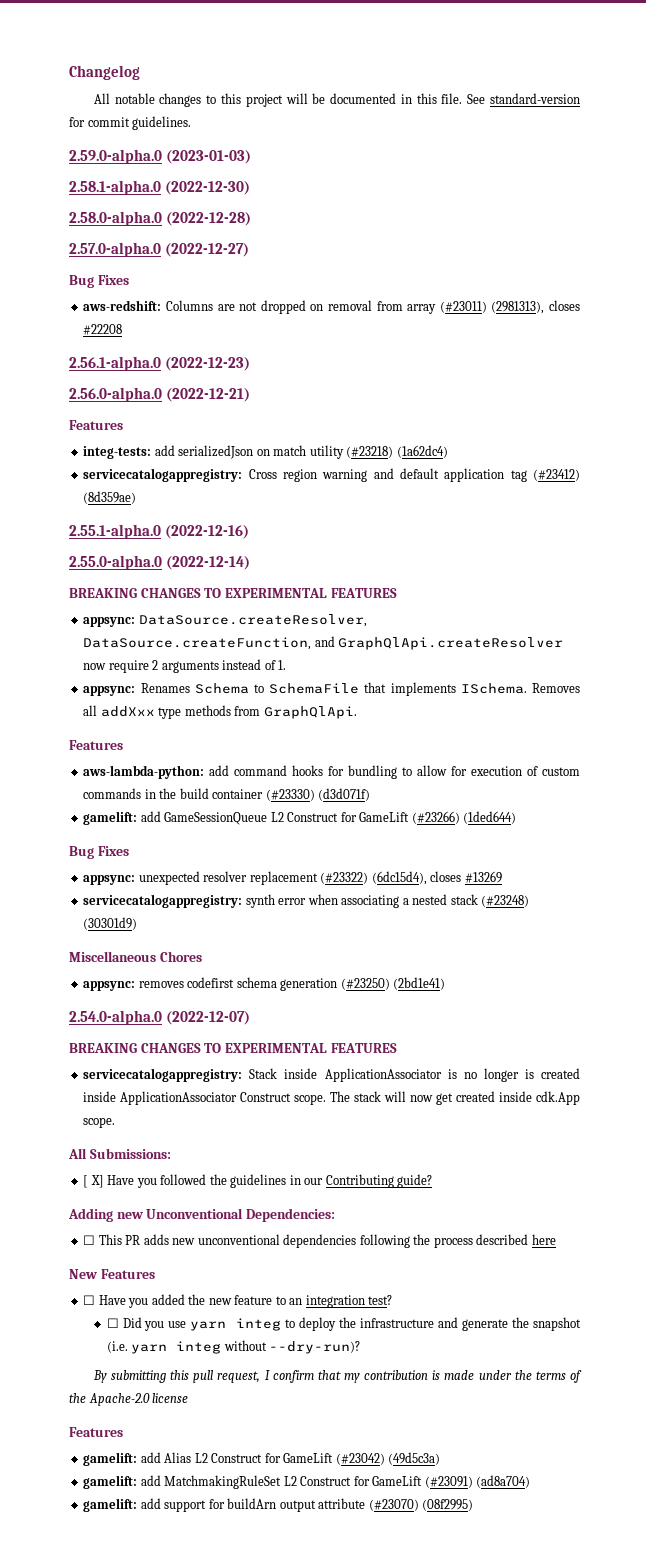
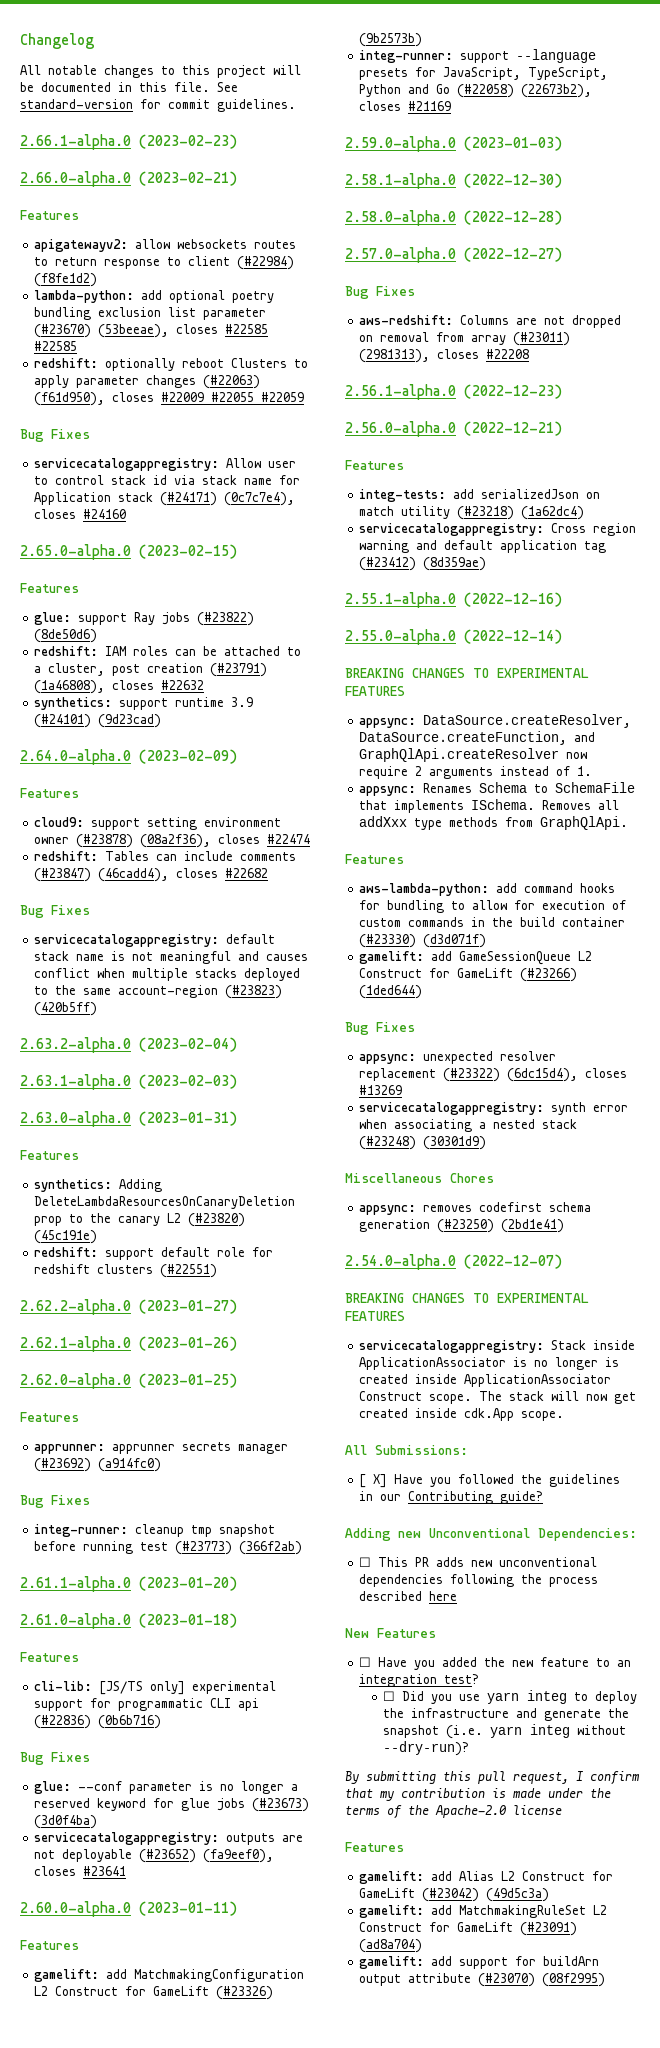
+ 2.66.1-alpha.0 (2023-02-23)
+ 2.66.0-alpha.0 (2023-02-21)
+ Features
+ apigatewayv2: allow websockets routes to return response to client (#22984) (f8fe1d2)
+ lambda-python: add optional poetry bundling exclusion list parameter (#23670) (53beeae), closes #22585 #22585
+ redshift: optionally reboot Clusters to apply parameter changes (#22063) (f61d950), closes #22009 #22055 #22059
+ Bug Fixes
+ servicecatalogappregistry: Allow user to control stack id via stack name for Application stack (#24171) (0c7c7e4), closes #24160
+ 2.65.0-alpha.0 (2023-02-15)
+ Features
+ glue: support Ray jobs (#23822) (8de50d6)
+ redshift: IAM roles can be attached to a cluster, post creation (#23791) (1a46808), closes #22632
+ synthetics: support runtime 3.9 (#24101) (9d23cad)
+ 2.64.0-alpha.0 (2023-02-09)
+ Features
+ cloud9: support setting environment owner (#23878) (08a2f36), closes #22474
+ redshift: Tables can include comments (#23847) (46cadd4), closes #22682
+ Bug Fixes
+ servicecatalogappregistry: default stack name is not meaningful and causes conflict when multiple stacks deployed to the same account-region (#23823) (420b5ff)
+ 2.63.2-alpha.0 (2023-02-04)
+ 2.63.1-alpha.0 (2023-02-03)
+ 2.63.0-alpha.0 (2023-01-31)
+ Features
+ synthetics: Adding DeleteLambdaResourcesOnCanaryDeletion prop to the canary L2 (#23820) (45c191e)
+ redshift: support default role for redshift clusters (#22551)
+ 2.62.2-alpha.0 (2023-01-27)
+ 2.62.1-alpha.0 (2023-01-26)
+ 2.62.0-alpha.0 (2023-01-25)
+ Features
+ apprunner: apprunner secrets manager (#23692) (a914fc0)
+ Bug Fixes
+ integ-runner: cleanup tmp snapshot before running test (#23773) (366f2ab)
+ 2.61.1-alpha.0 (2023-01-20)
+ 2.61.0-alpha.0 (2023-01-18)
+ Features
+ cli-lib: [JS/TS only] experimental support for programmatic CLI api (#22836) (0b6b716)
+ Bug Fixes
+ glue: --conf parameter is no longer a reserved keyword for glue jobs (#23673) (3d0f4ba)
+ servicecatalogappregistry: outputs are not deployable (#23652) (fa9eef0), closes #23641
+ 2.60.0-alpha.0 (2023-01-11)
+ Features
+ gamelift: add MatchmakingConfiguration L2 Construct for GameLift (#23326) (9b2573b)
+ integ-runner: support --language presets for JavaScript, TypeScript, Python and Go (#22058) (22673b2), closes #21169

